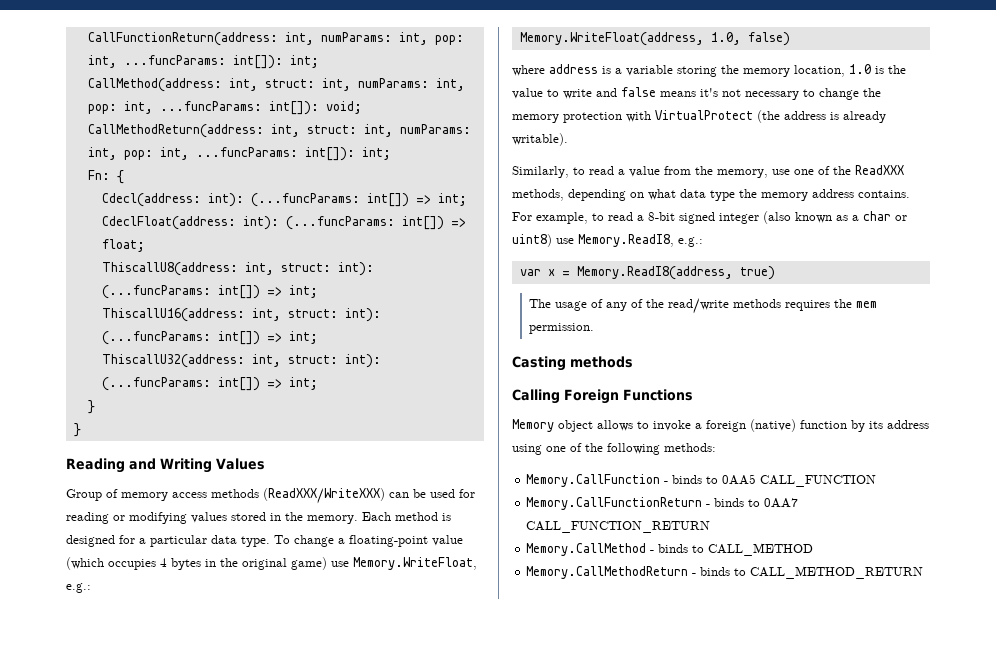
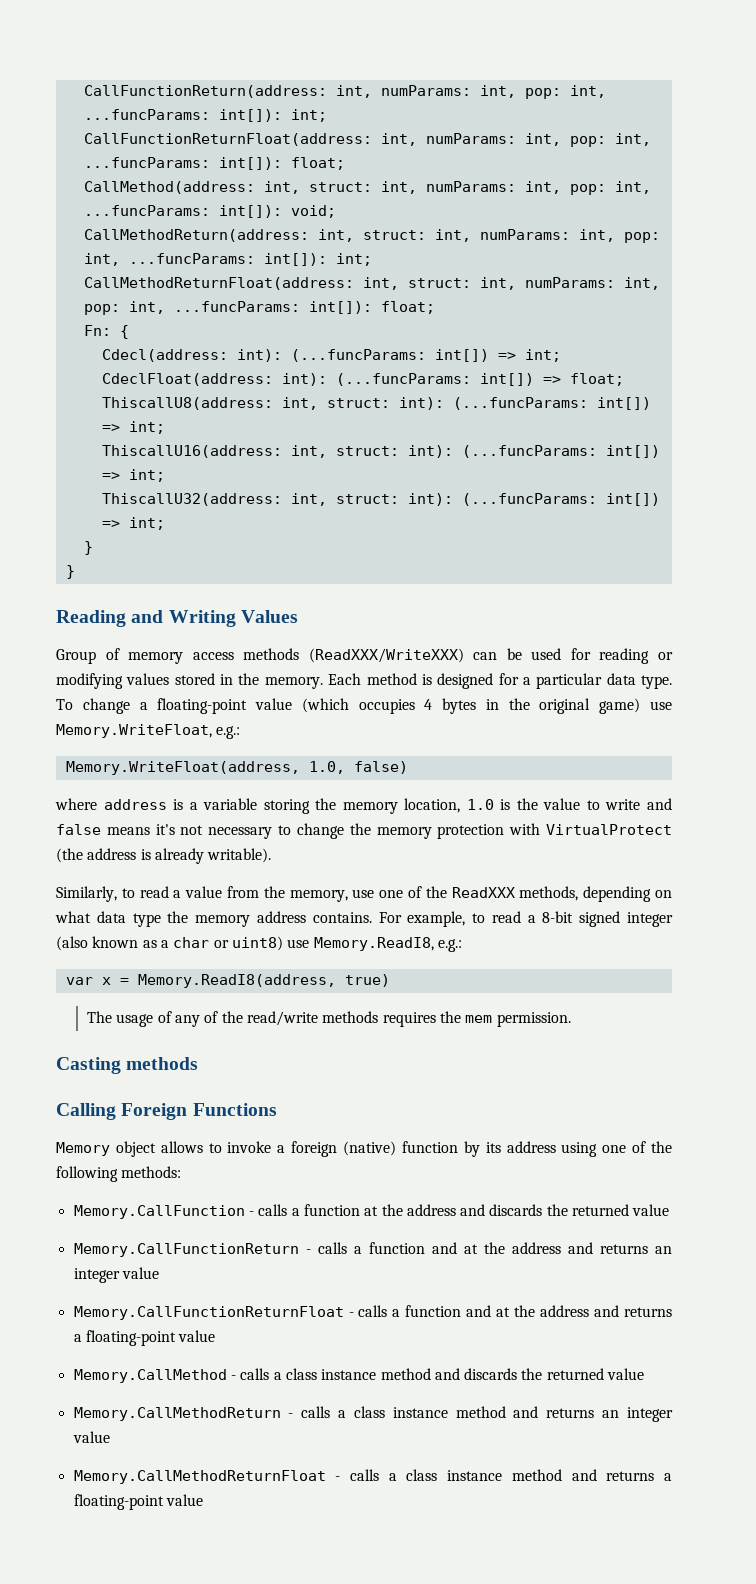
+ CallFunctionReturnFloat(address: int, numParams: int, pop: int, ...funcParams: int[]): float;
+ CallMethodReturnFloat(address: int, struct: int, numParams: int, pop: int, ...funcParams: int[]): float;
- Memory.CallFunction - binds to 0AA5 CALL_FUNCTION
- Memory.CallFunctionReturn - binds to 0AA7 CALL_FUNCTION_RETURN
- Memory.CallMethod - binds to CALL_METHOD
- Memory.CallMethodReturn - binds to CALL_METHOD_RETURN
+ Memory.CallFunction - calls a function at the address and discards the returned value
+ Memory.CallFunctionReturn - calls a function and at the address and returns an integer value
+ Memory.CallFunctionReturnFloat - calls a function and at the address and returns a floating-point value
+ Memory.CallMethod - calls a class instance method and discards the returned value
+ Memory.CallMethodReturn - calls a class instance method and returns an integer value
+ Memory.CallMethodReturnFloat - calls a class instance method and returns a floating-point value

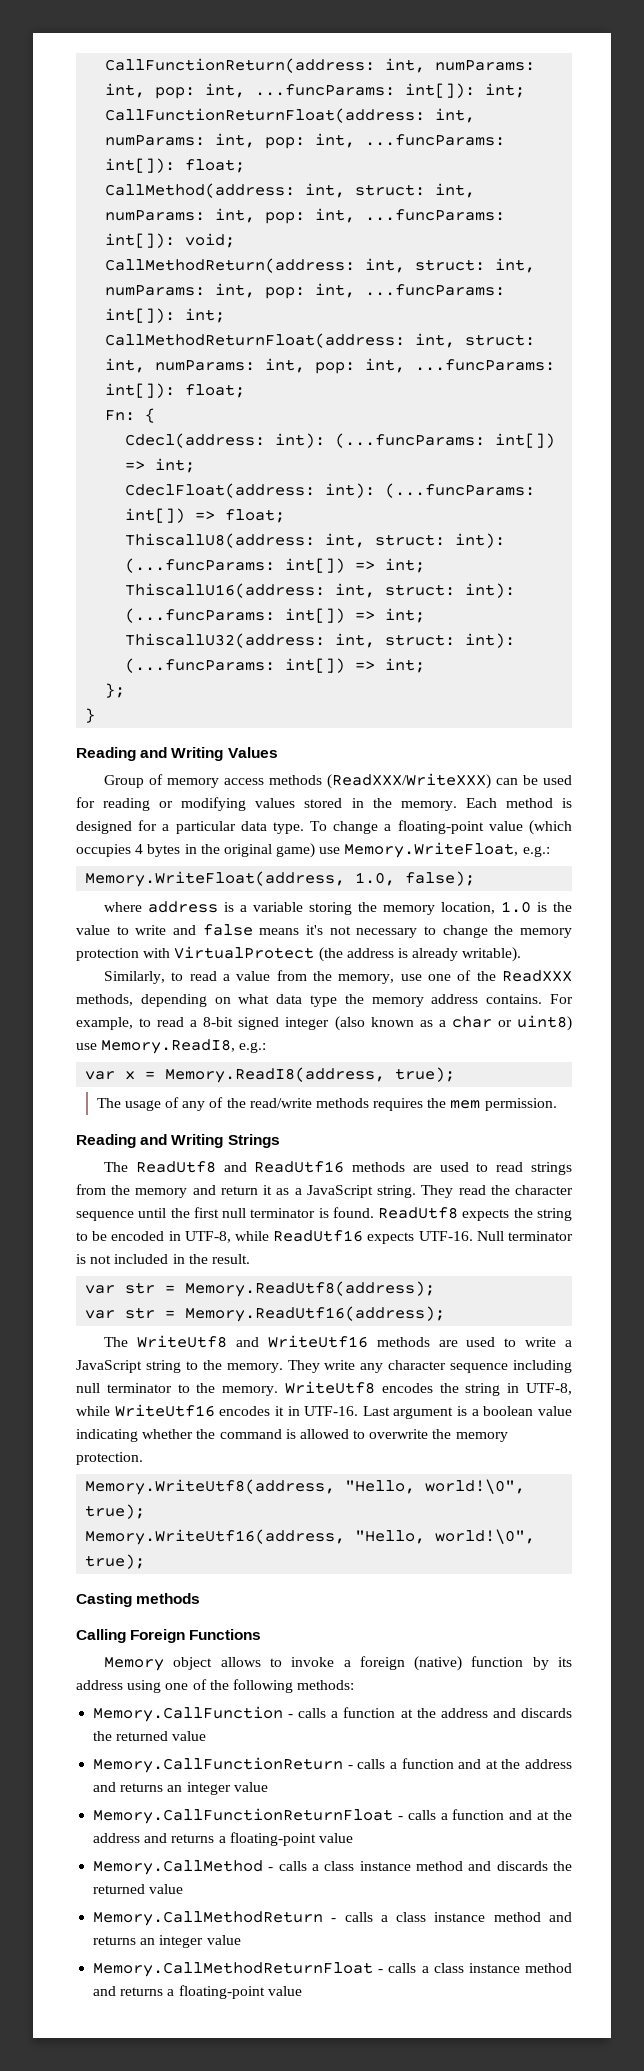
  ThiscallU32(address: int, struct: int): (...funcParams: int[]) => int;
- }
+ };
- Memory.WriteFloat(address, 1.0, false)
+ Memory.WriteFloat(address, 1.0, false);
- var x = Memory.ReadI8(address, true)
+ var x = Memory.ReadI8(address, true);
+ Reading and Writing Strings
+ The ReadUtf8 and ReadUtf16 methods are used to read strings from the memory and return it as a JavaScript string. They read the character sequence until the first null terminator is found. ReadUtf8 expects the string to be encoded in UTF-8, while ReadUtf16 expects UTF-16. Null terminator is not included in the result.
+ var str = Memory.ReadUtf8(address);
+ var str = Memory.ReadUtf16(address);
+ The WriteUtf8 and WriteUtf16 methods are used to write a JavaScript string to the memory. They write any character sequence including null terminator to the memory. WriteUtf8 encodes the string in UTF-8, while WriteUtf16 encodes it in UTF-16. Last argument is a boolean value indicating whether the command is allowed to overwrite the memory protection.
+ Memory.WriteUtf8(address, "Hello, world!\0", true);
+ Memory.WriteUtf16(address, "Hello, world!\0", true);

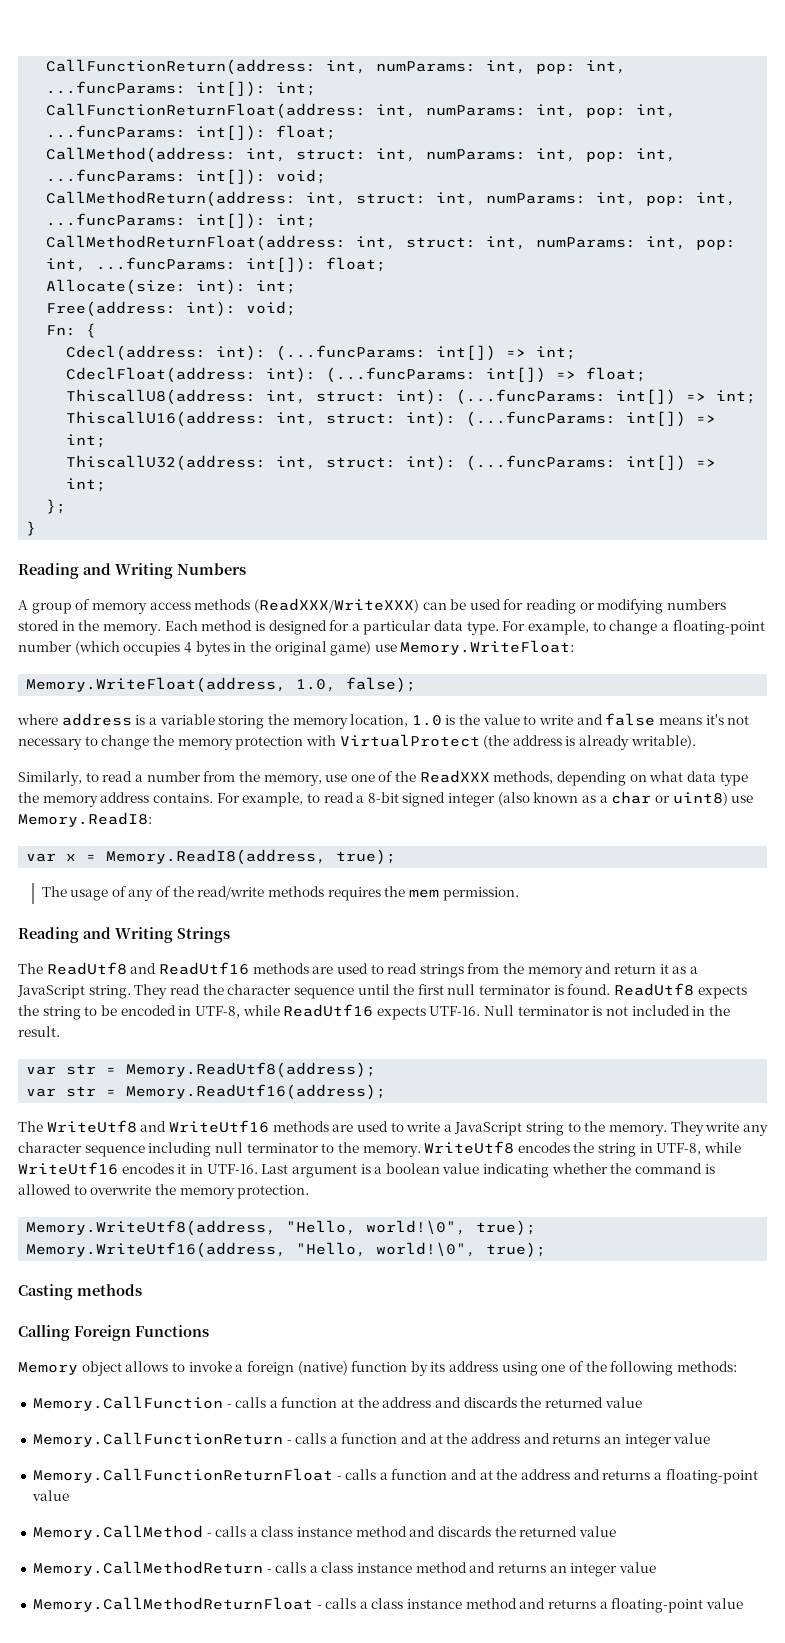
+ Allocate(size: int): int;
+ Free(address: int): void;
- Reading and Writing Values
- Group of memory access methods (ReadXXX/WriteXXX) can be used for reading or modifying values stored in the memory.
+ Reading and Writing Numbers
+ A group of memory access methods (ReadXXX/WriteXXX) can be used for reading or modifying numbers stored in the memory.
- To change a floating-point value (which occupies 4 bytes in the original game) use Memory.WriteFloat, e.g.:
+ For example, to change a floating-point number (which occupies 4 bytes in the original game) use Memory.WriteFloat:
- Similarly, to read a value from the memory, use one of the ReadXXX methods, depending on what data type the memory address contains.
+ Similarly, to read a number from the memory, use one of the ReadXXX methods, depending on what data type the memory address contains.
- For example, to read a 8-bit signed integer (also known as a char or uint8) use Memory.ReadI8, e.g.:
+ For example, to read a 8-bit signed integer (also known as a char or uint8) use Memory.ReadI8:

